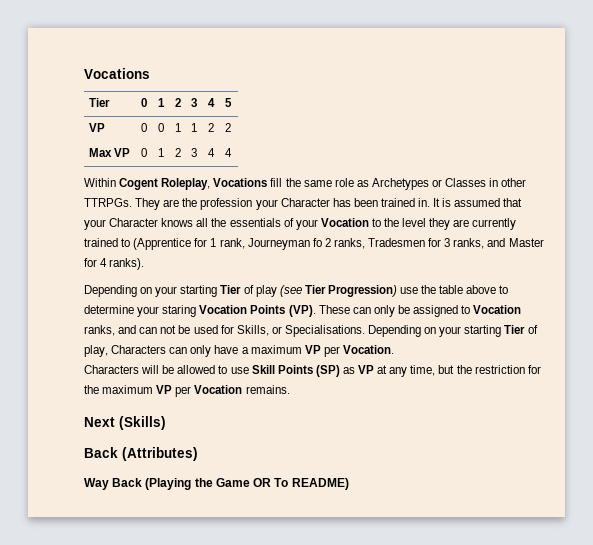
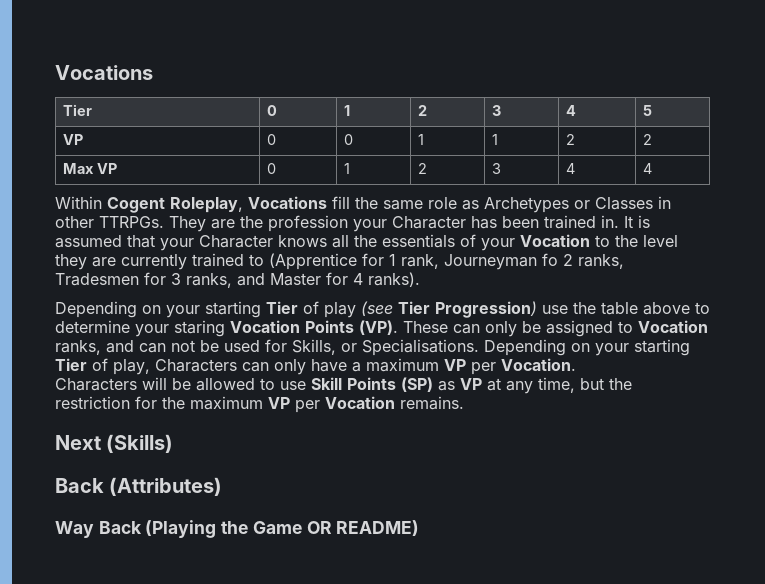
- Way Back (Playing the Game OR To README)
+ Way Back (Playing the Game OR README)

